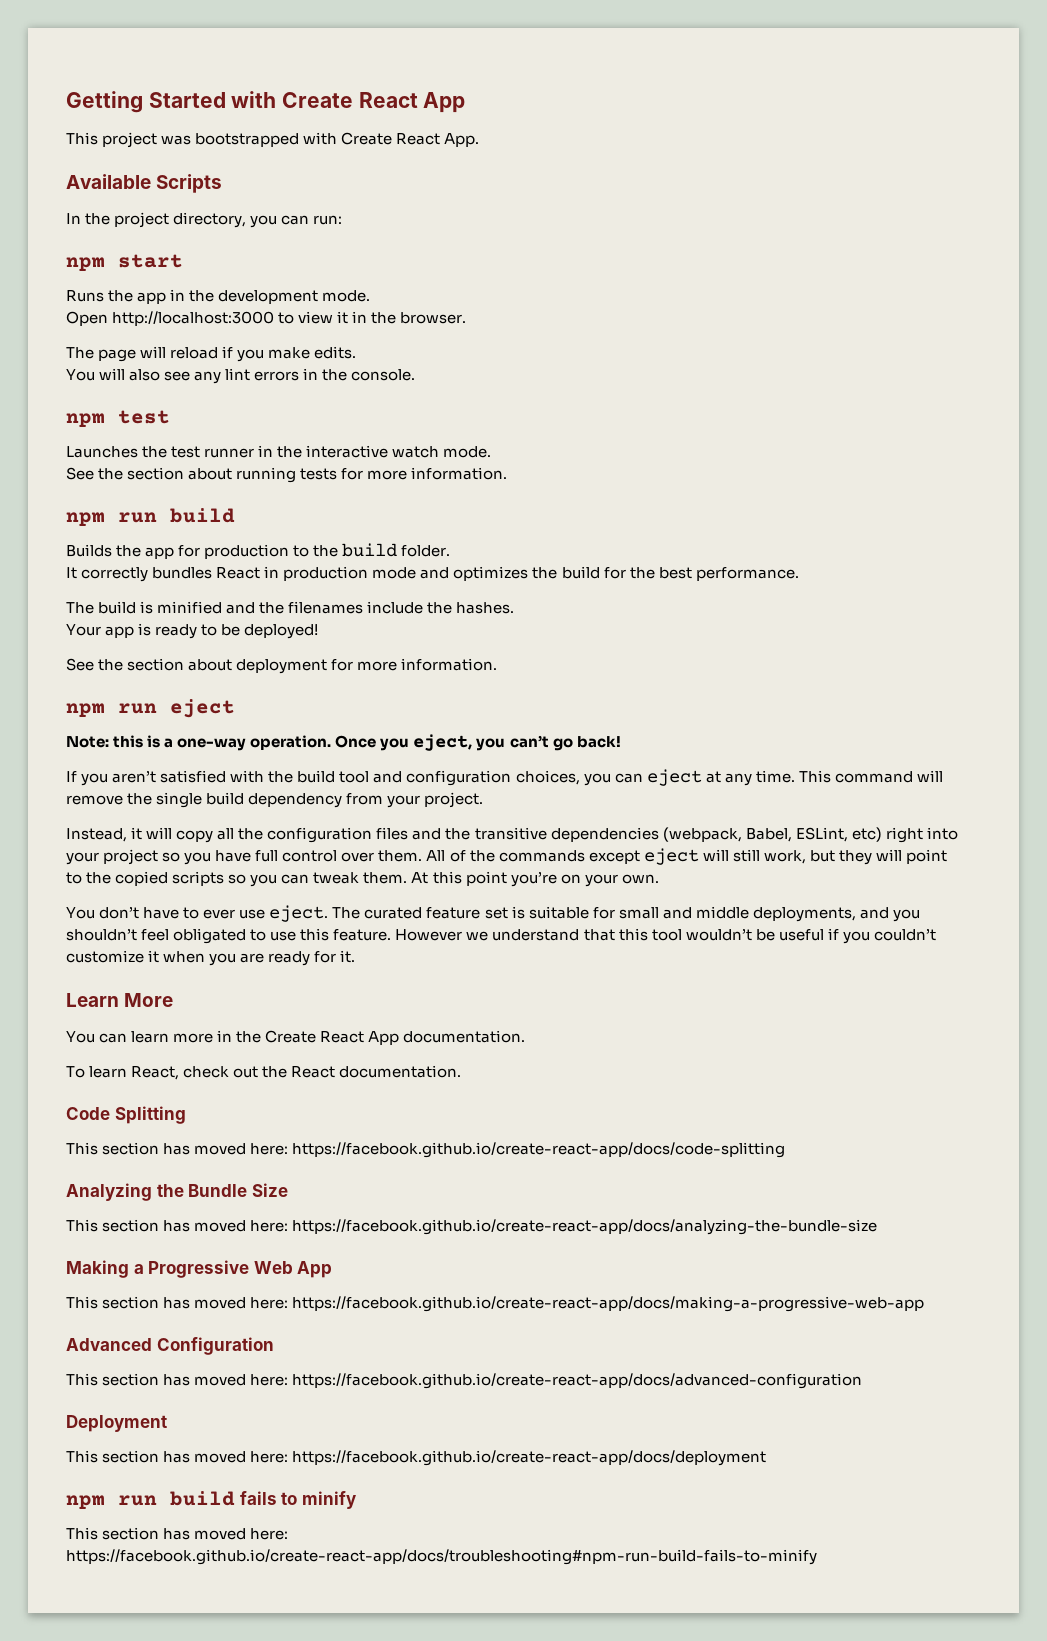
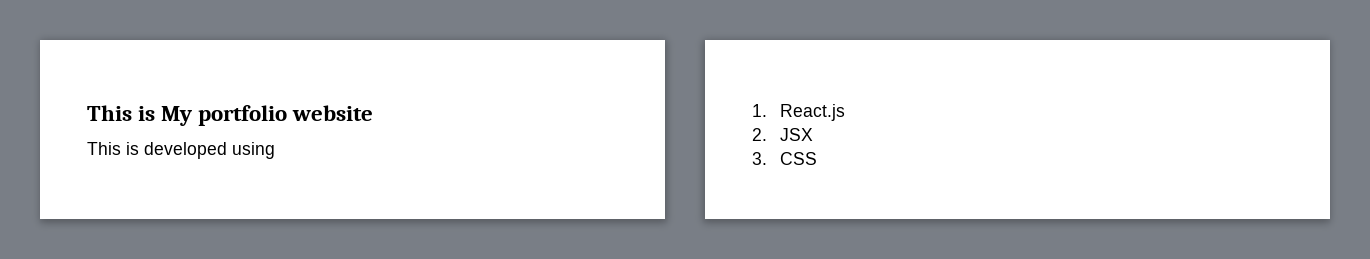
- Getting Started with Create React App
- This project was bootstrapped with Create React App.
- Available Scripts
- In the project directory, you can run:
- npm start
- Runs the app in the development mode.
- Open http://localhost:3000 to view it in the browser.
- The page will reload if you make edits.
- You will also see any lint errors in the console.
- npm test
- Launches the test runner in the interactive watch mode.
- See the section about running tests for more information.
- npm run build
- Builds the app for production to the build folder.
- It correctly bundles React in production mode and optimizes the build for the best performance.
- The build is minified and the filenames include the hashes.
- Your app is ready to be deployed!
- See the section about deployment for more information.
- npm run eject
- Note: this is a one-way operation. Once you eject, you can’t go back!
- If you aren’t satisfied with the build tool and configuration choices, you can eject at any time. This command will remove the single build dependency from your project.
- Instead, it will copy all the configuration files and the transitive dependencies (webpack, Babel, ESLint, etc) right into your project so you have full control over them. All of the commands except eject will still work, but they will point to the copied scripts so you can tweak them. At this point you’re on your own.
- You don’t have to ever use eject. The curated feature set is suitable for small and middle deployments, and you shouldn’t feel obligated to use this feature. However we understand that this tool wouldn’t be useful if you couldn’t customize it when you are ready for it.
- Learn More
- You can learn more in the Create React App documentation.
- To learn React, check out the React documentation.
- Code Splitting
- This section has moved here: https://facebook.github.io/create-react-app/docs/code-splitting
- Analyzing the Bundle Size
- This section has moved here: https://facebook.github.io/create-react-app/docs/analyzing-the-bundle-size
- Making a Progressive Web App
- This section has moved here: https://facebook.github.io/create-react-app/docs/making-a-progressive-web-app
- Advanced Configuration
- This section has moved here: https://facebook.github.io/create-react-app/docs/advanced-configuration
- Deployment
- This section has moved here: https://facebook.github.io/create-react-app/docs/deployment
- npm run build fails to minify
- This section has moved here: https://facebook.github.io/create-react-app/docs/troubleshooting#npm-run-build-fails-to-minify
+ This is My portfolio website
+ This is developed using
+ 1. React.js
+ 2. JSX
+ 3. CSS

